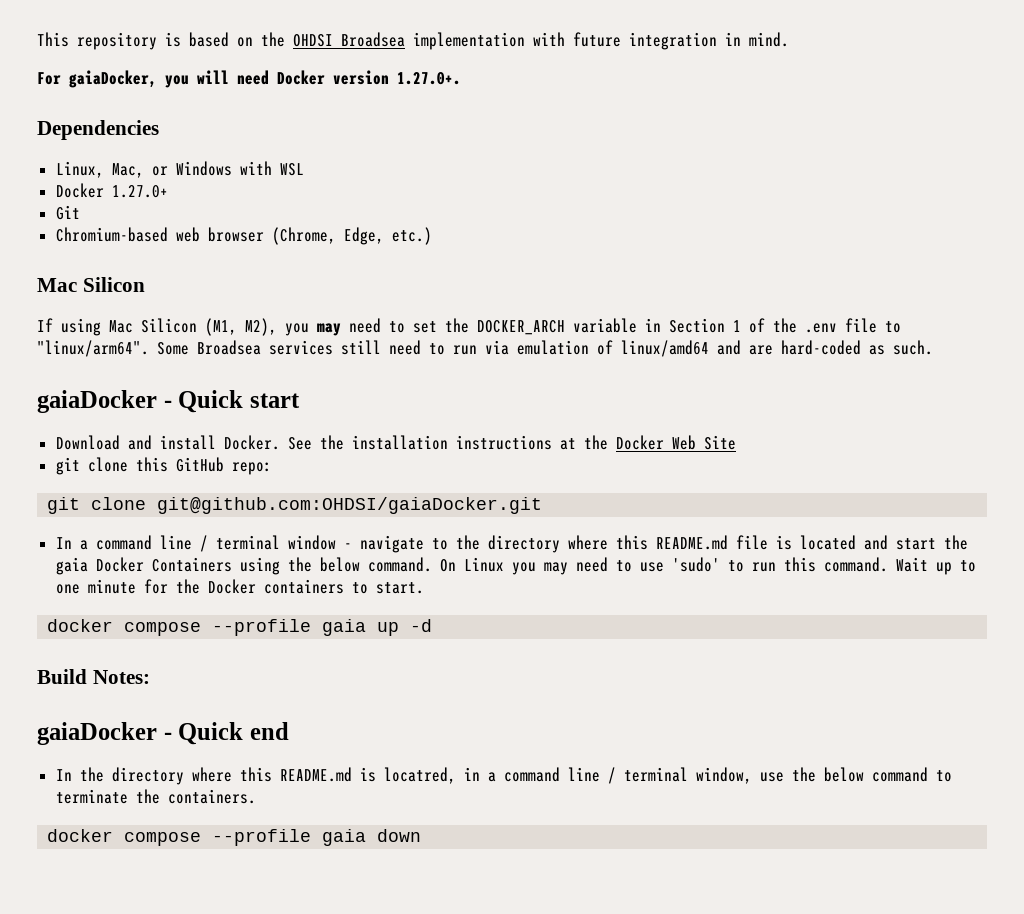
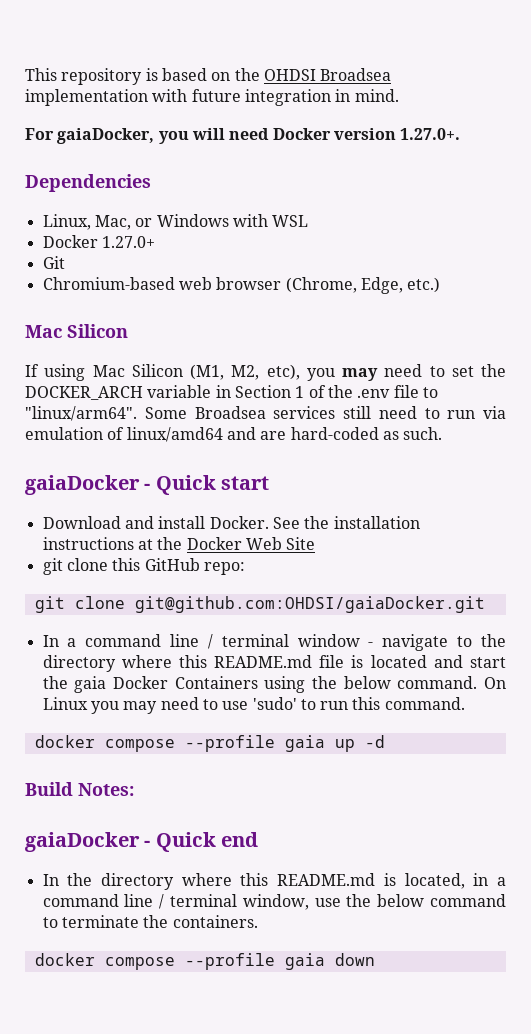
- If using Mac Silicon (M1, M2), you may need to set the DOCKER_ARCH variable in Section 1 of the .env file to "linux/arm64".
+ If using Mac Silicon (M1, M2, etc), you may need to set the DOCKER_ARCH variable in Section 1 of the .env file to "linux/arm64".
- Wait up to one minute for the Docker containers to start.
- In the directory where this README.md is locatred, in a command line / terminal window, use the below command to terminate the containers.
+ In the directory where this README.md is located, in a command line / terminal window, use the below command to terminate the containers.

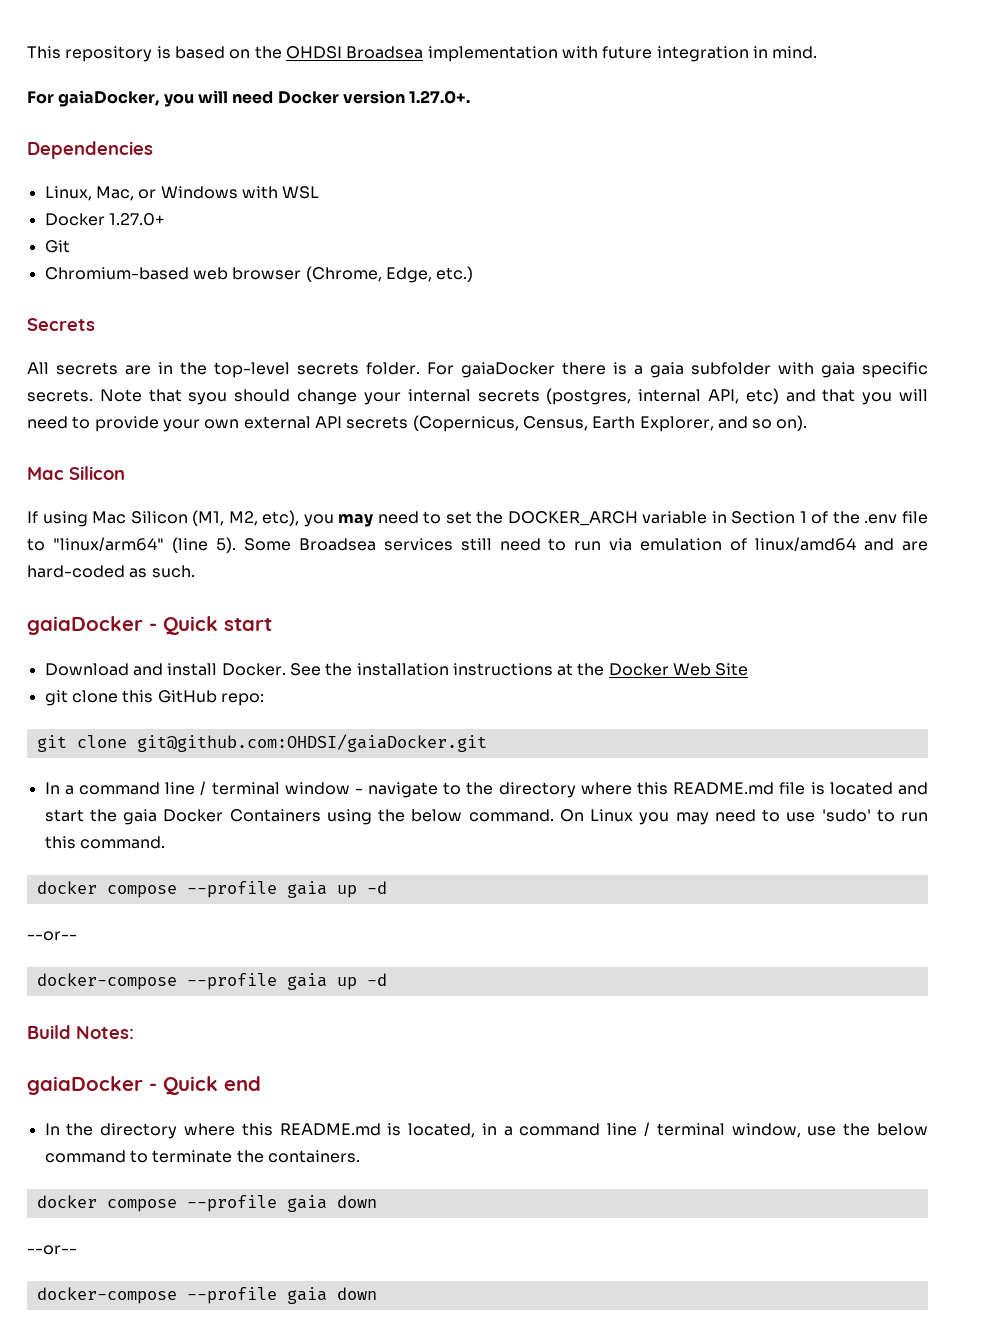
+ Secrets
+ All secrets are in the top-level secrets folder. For gaiaDocker there is a gaia subfolder with gaia specific secrets. Note that syou should change your internal secrets (postgres, internal API, etc) and that you will need to provide your own external API secrets (Copernicus, Census, Earth Explorer, and so on).
- If using Mac Silicon (M1, M2, etc), you may need to set the DOCKER_ARCH variable in Section 1 of the .env file to "linux/arm64".
+ If using Mac Silicon (M1, M2, etc), you may need to set the DOCKER_ARCH variable in Section 1 of the .env file to "linux/arm64" (line 5).
  docker compose --profile gaia up -d
+ --or--
+ docker-compose --profile gaia up -d
  docker compose --profile gaia down
+ --or--
+ docker-compose --profile gaia down

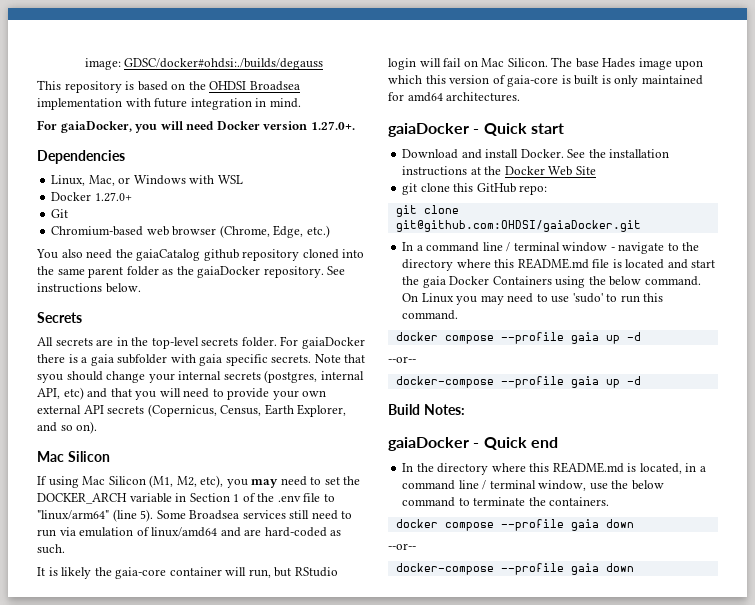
+ image: GDSC/docker#ohdsi:./builds/degauss
+ You also need the gaiaCatalog github repository cloned into the same parent folder as the gaiaDocker repository. See instructions below.
+ It is likely the gaia-core container will run, but RStudio login will fail on Mac Silicon. The base Hades image upon which this version of gaia-core is built is only maintained for amd64 architectures.

